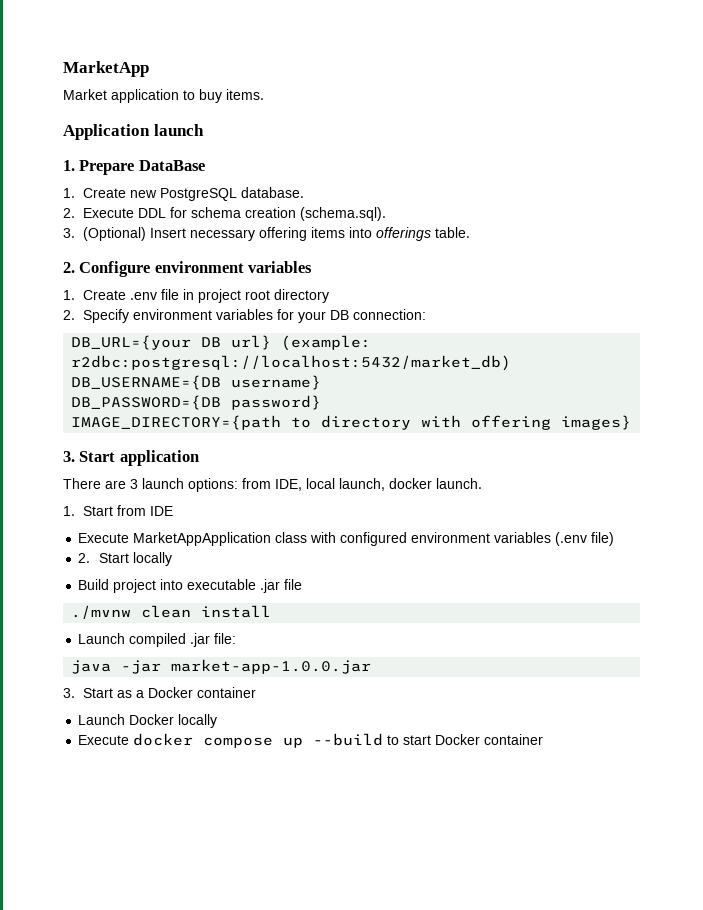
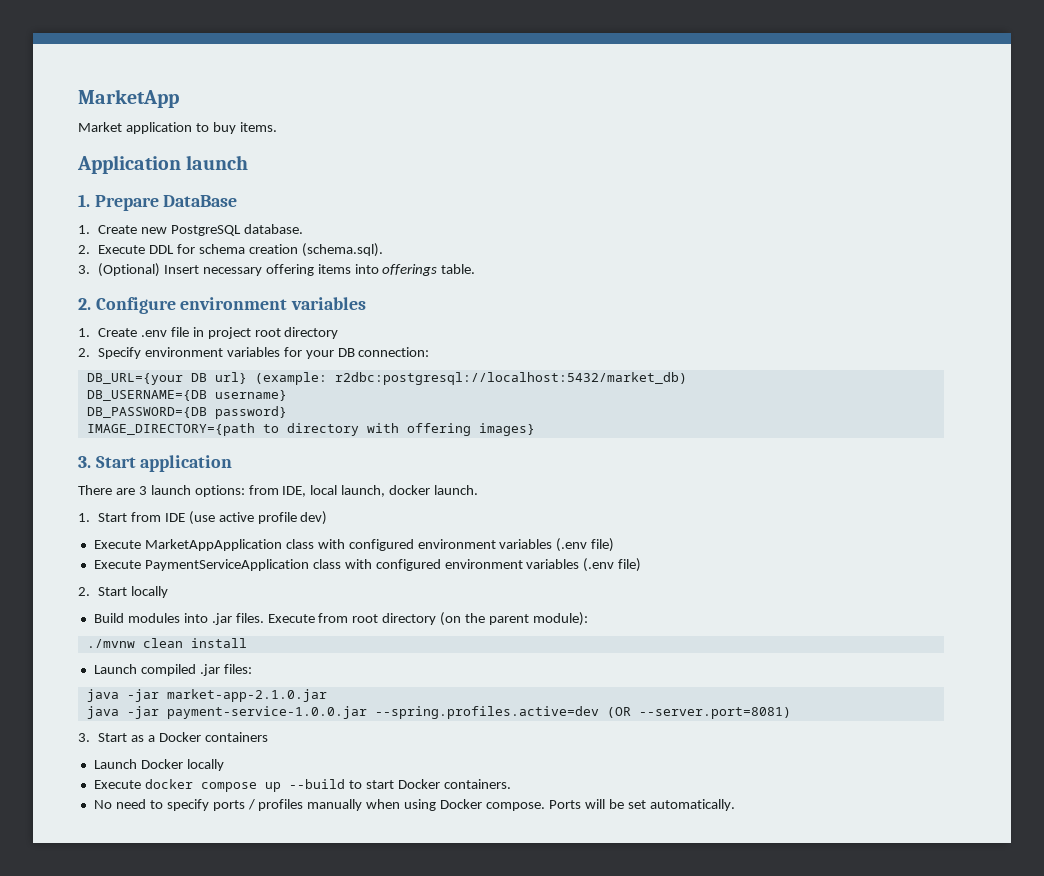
- 1. Start from IDE
+ 1. Start from IDE (use active profile dev)
+ Execute PaymentServiceApplication class with configured environment variables (.env file)
  2. Start locally
- Build project into executable .jar file
+ Build modules into .jar files. Execute from root directory (on the parent module):
- Launch compiled .jar file:
- java -jar market-app-1.0.0.jar
+ Launch compiled .jar files:
+ java -jar market-app-2.1.0.jar
+ java -jar payment-service-1.0.0.jar --spring.profiles.active=dev (OR --server.port=8081)
- 3. Start as a Docker container
+ 3. Start as a Docker containers
- Execute docker compose up --build to start Docker container
+ Execute docker compose up --build to start Docker containers.
+ No need to specify ports / profiles manually when using Docker compose. Ports will be set automatically.

